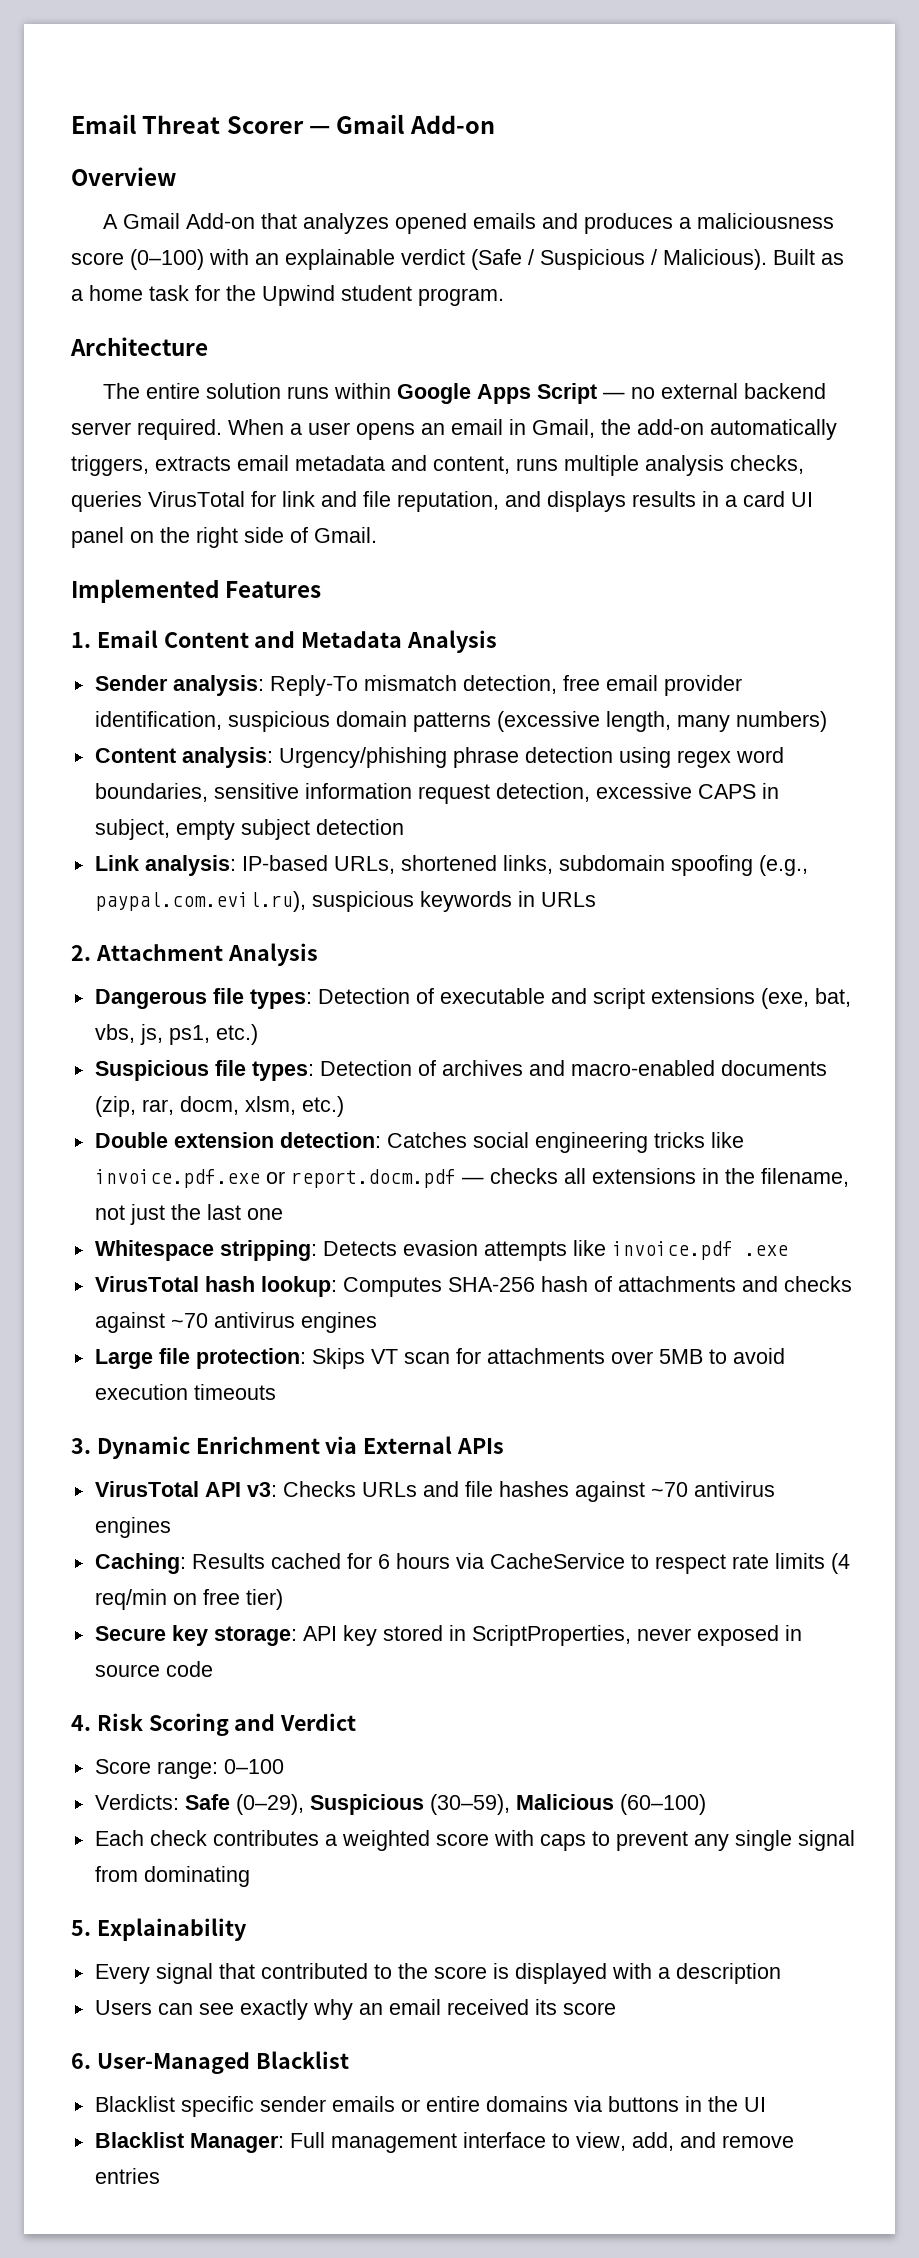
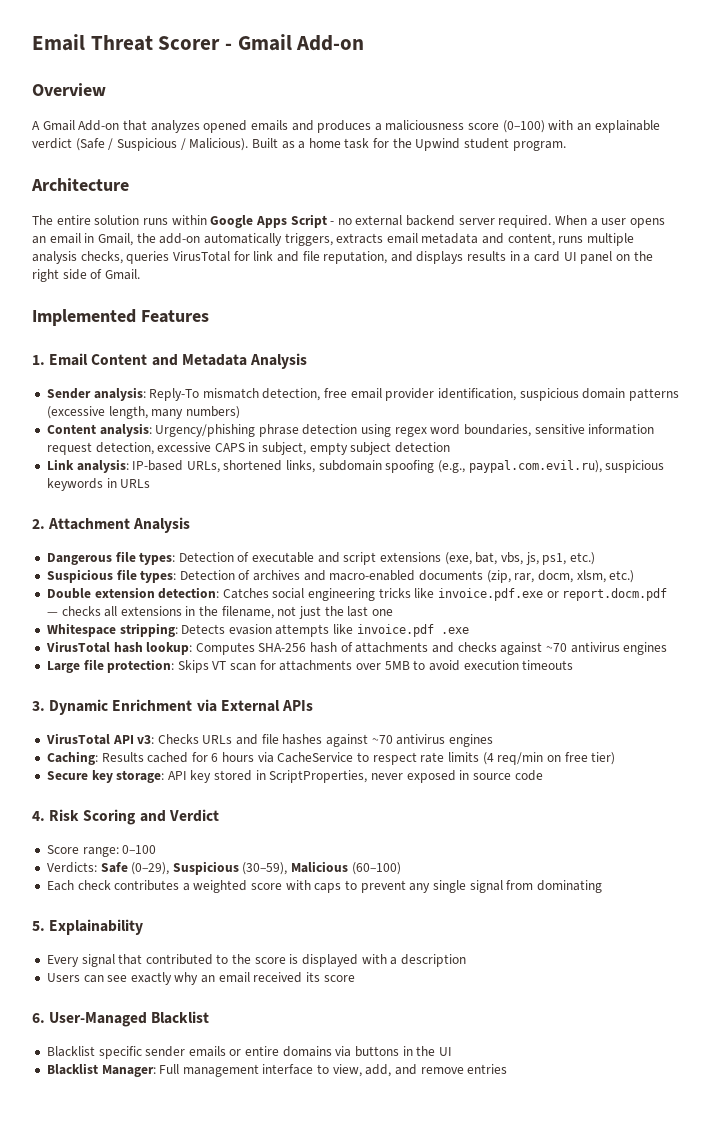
- Email Threat Scorer — Gmail Add-on
+ Email Threat Scorer - Gmail Add-on
- The entire solution runs within Google Apps Script — no external backend server required.
+ The entire solution runs within Google Apps Script - no external backend server required.

